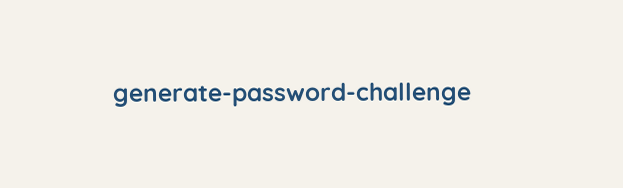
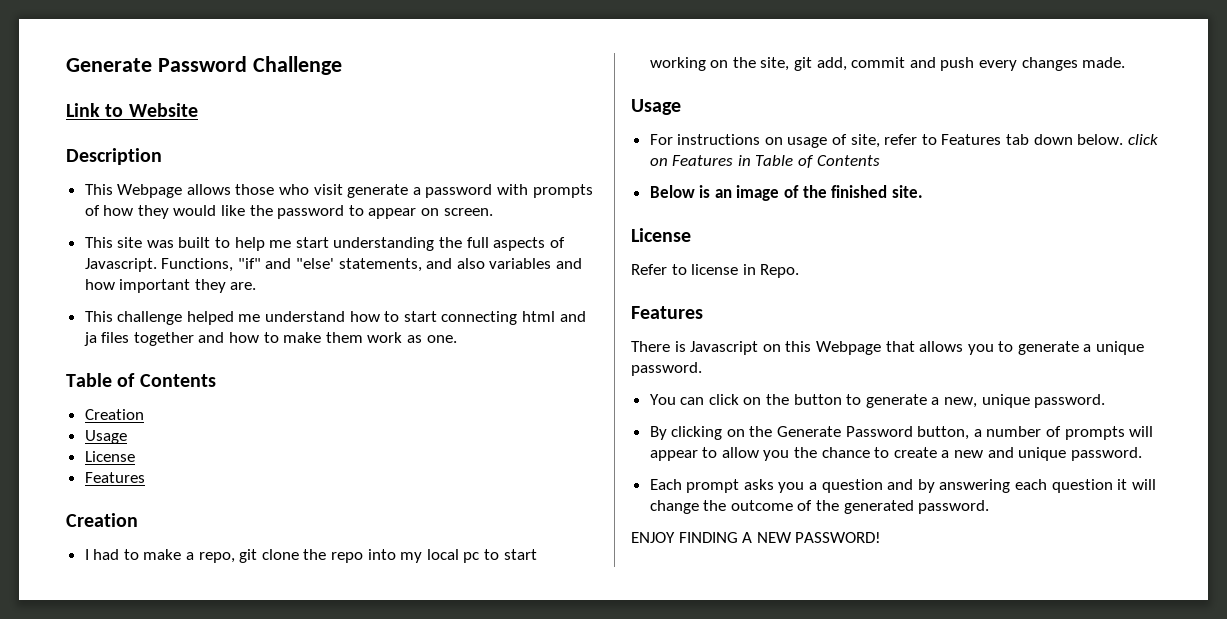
- generate-password-challenge
+ Generate Password Challenge
+ Link to Website
+ Description
+ This Webpage allows those who visit generate a password with prompts of how they would like the password to appear on screen.
+ This site was built to help me start understanding the full aspects of Javascript. Functions, "if" and "else' statements, and also variables and how important they are.
+ This challenge helped me understand how to start connecting html and ja files together and how to make them work as one.
+ Table of Contents
+ Creation
+ Usage
+ License
+ Features
+ Creation
+ I had to make a repo, git clone the repo into my local pc to start working on the site, git add, commit and push every changes made.
+ Usage
+ For instructions on usage of site, refer to Features tab down below. click on Features in Table of Contents
+ Below is an image of the finished site.
+ License
+ Refer to license in Repo.
+ Features
+ There is Javascript on this Webpage that allows you to generate a unique password.
+ You can click on the button to generate a new, unique password.
+ By clicking on the Generate Password button, a number of prompts will appear to allow you the chance to create a new and unique password.
+ Each prompt asks you a question and by answering each question it will change the outcome of the generated password.
+ ENJOY FINDING A NEW PASSWORD!

